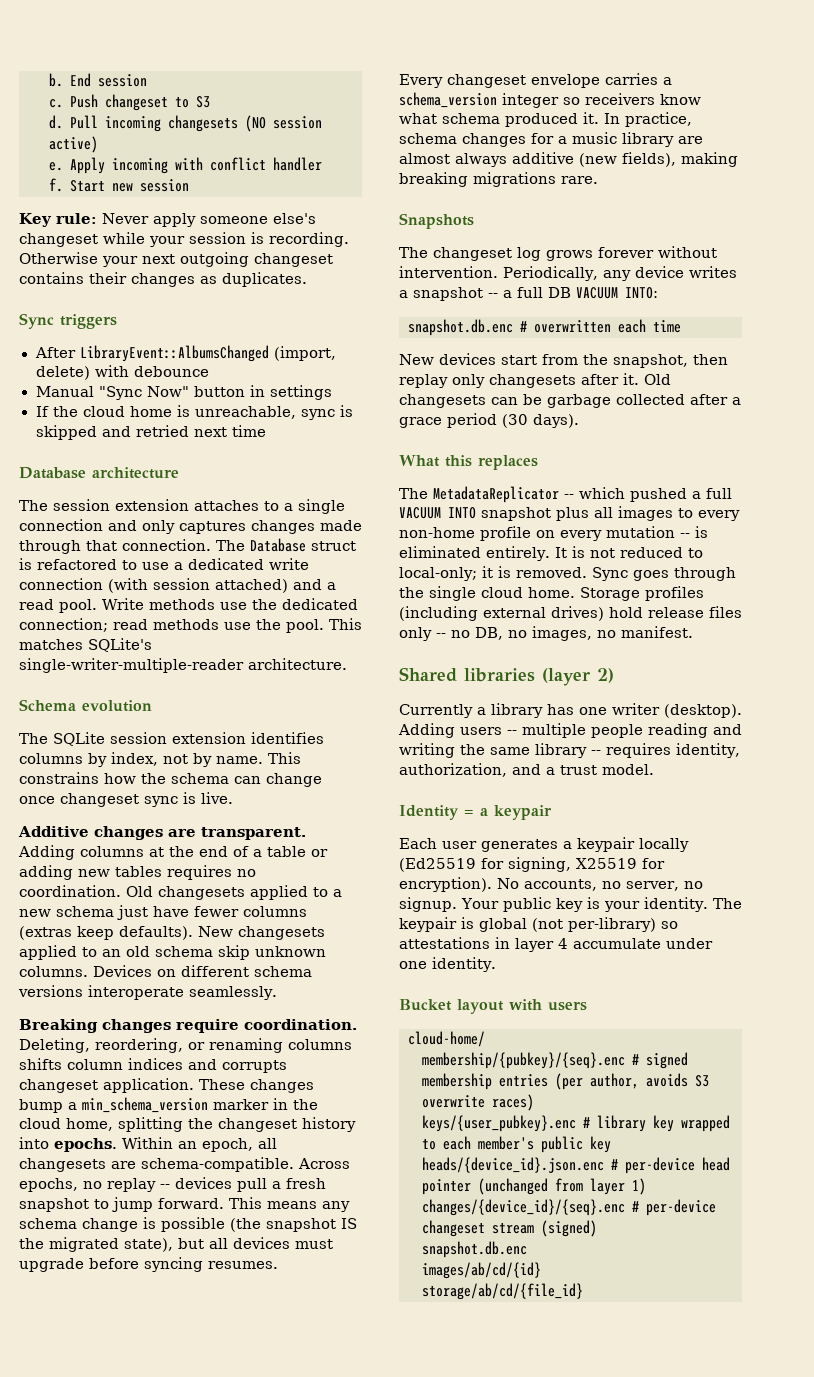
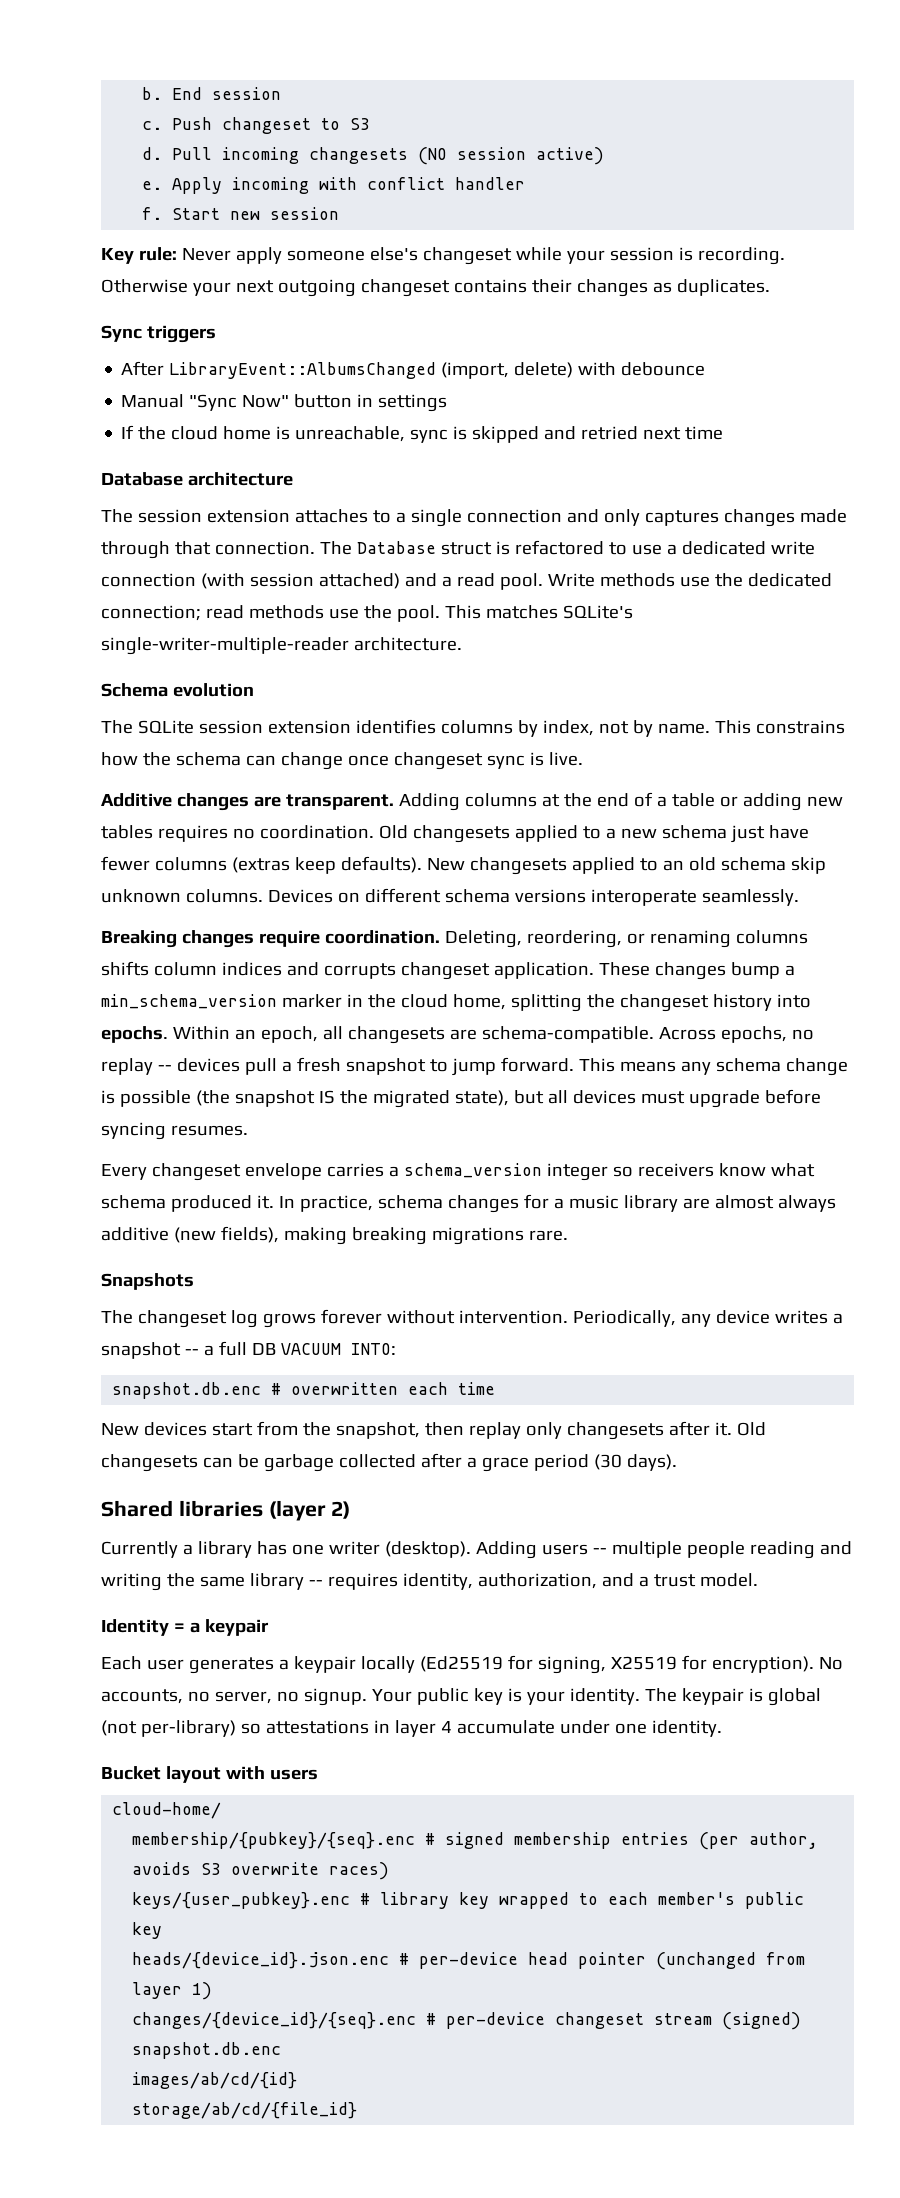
- What this replaces
- The MetadataReplicator -- which pushed a full VACUUM INTO snapshot plus all images to every non-home profile on every mutation -- is eliminated entirely. It is not reduced to local-only; it is removed. Sync goes through the single cloud home. Storage profiles (including external drives) hold release files only -- no DB, no images, no manifest.

